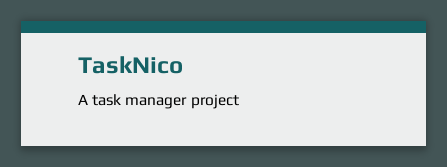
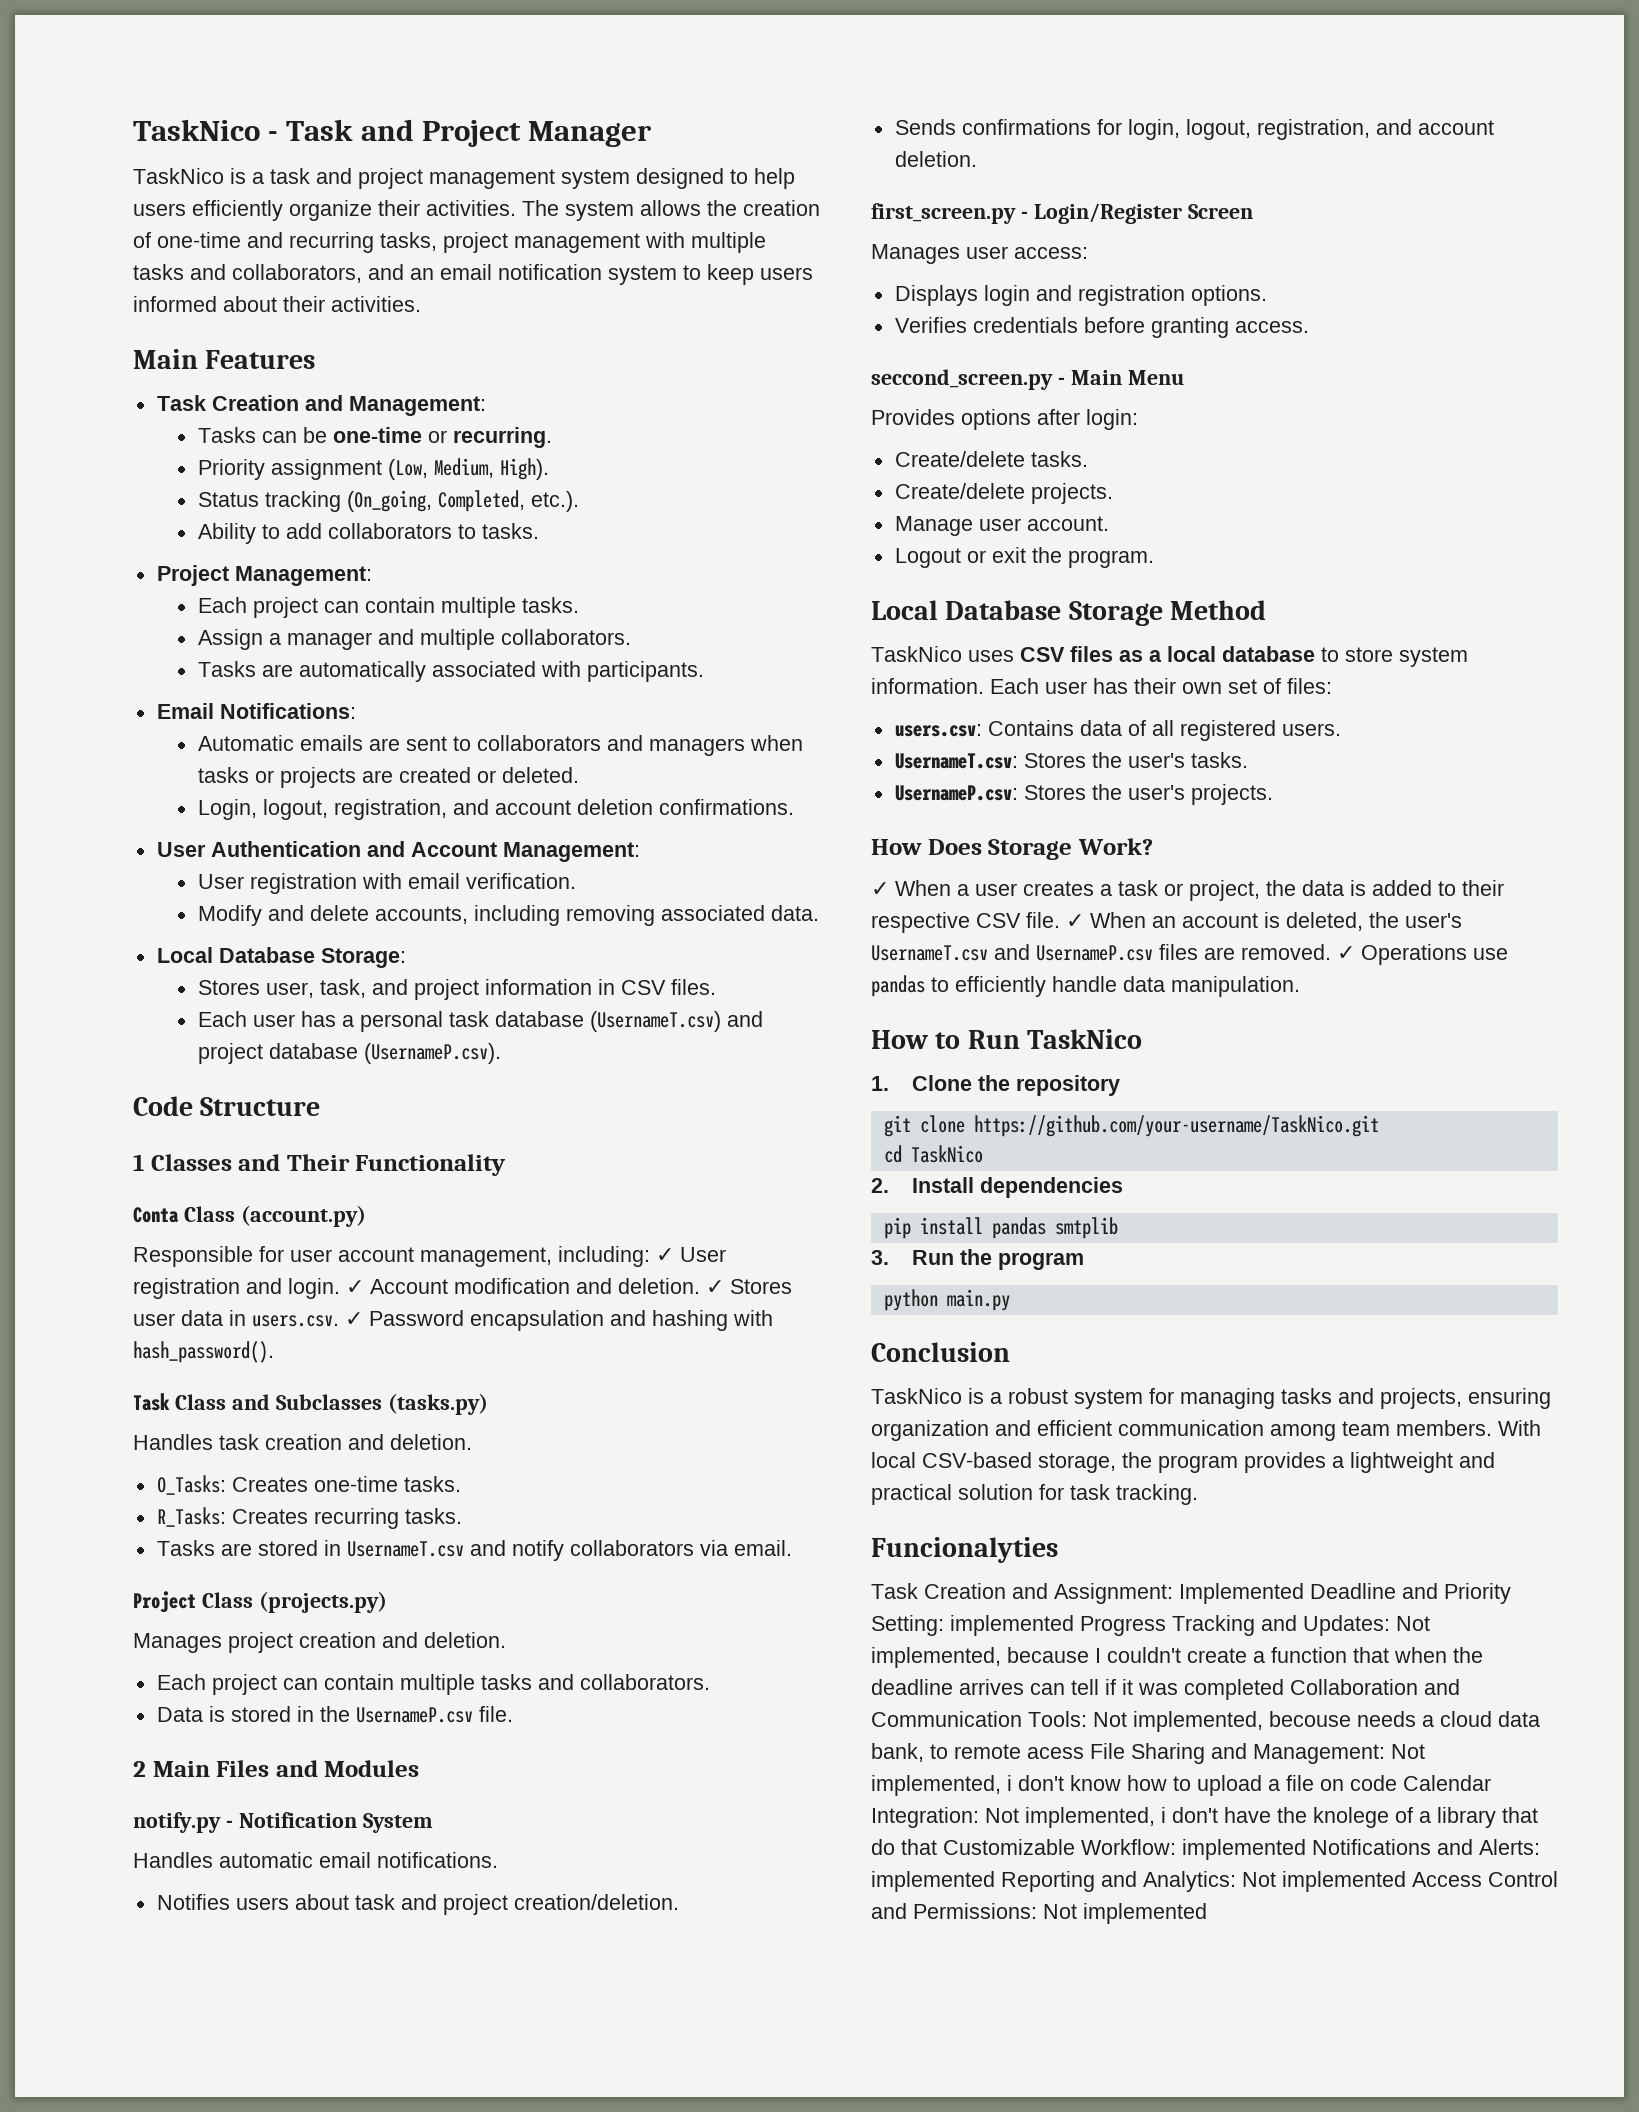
- TaskNico
- A task manager project
+ TaskNico - Task and Project Manager
+ TaskNico is a task and project management system designed to help users efficiently organize their activities. The system allows the creation of one-time and recurring tasks, project management with multiple tasks and collaborators, and an email notification system to keep users informed about their activities.
+ Main Features
+ Task Creation and Management:
+ Tasks can be one-time or recurring.
+ Priority assignment (Low, Medium, High).
+ Status tracking (On_going, Completed, etc.).
+ Ability to add collaborators to tasks.
+ Project Management:
+ Each project can contain multiple tasks.
+ Assign a manager and multiple collaborators.
+ Tasks are automatically associated with participants.
+ Email Notifications:
+ Automatic emails are sent to collaborators and managers when tasks or projects are created or deleted.
+ Login, logout, registration, and account deletion confirmations.
+ User Authentication and Account Management:
+ User registration with email verification.
+ Modify and delete accounts, including removing associated data.
+ Local Database Storage:
+ Stores user, task, and project information in CSV files.
+ Each user has a personal task database (UsernameT.csv) and project database (UsernameP.csv).
+ Code Structure
+ 1 Classes and Their Functionality
+ Conta Class (account.py)
+ Responsible for user account management, including: ✓ User registration and login. ✓ Account modification and deletion. ✓ Stores user data in users.csv. ✓ Password encapsulation and hashing with hash_password().
+ Task Class and Subclasses (tasks.py)
+ Handles task creation and deletion.
+ O_Tasks: Creates one-time tasks.
+ R_Tasks: Creates recurring tasks.
+ Tasks are stored in UsernameT.csv and notify collaborators via email.
+ Project Class (projects.py)
+ Manages project creation and deletion.
+ Each project can contain multiple tasks and collaborators.
+ Data is stored in the UsernameP.csv file.
+ 2 Main Files and Modules
+ notify.py - Notification System
+ Handles automatic email notifications.
+ Notifies users about task and project creation/deletion.
+ Sends confirmations for login, logout, registration, and account deletion.
+ first_screen.py - Login/Register Screen
+ Manages user access:
+ Displays login and registration options.
+ Verifies credentials before granting access.
+ seccond_screen.py - Main Menu
+ Provides options after login:
+ Create/delete tasks.
+ Create/delete projects.
+ Manage user account.
+ Logout or exit the program.
+ Local Database Storage Method
+ TaskNico uses CSV files as a local database to store system information. Each user has their own set of files:
+ users.csv: Contains data of all registered users.
+ UsernameT.csv: Stores the user's tasks.
+ UsernameP.csv: Stores the user's projects.
+ How Does Storage Work?
+ ✓ When a user creates a task or project, the data is added to their respective CSV file. ✓ When an account is deleted, the user's UsernameT.csv and UsernameP.csv files are removed. ✓ Operations use pandas to efficiently handle data manipulation.
+ How to Run TaskNico
+ 1. Clone the repository
+ git clone https://github.com/your-username/TaskNico.git
+ cd TaskNico
+ 2. Install dependencies
+ pip install pandas smtplib
+ 3. Run the program
+ python main.py
+ Conclusion
+ TaskNico is a robust system for managing tasks and projects, ensuring organization and efficient communication among team members. With local CSV-based storage, the program provides a lightweight and practical solution for task tracking.
+ Funcionalyties
+ Task Creation and Assignment: Implemented Deadline and Priority Setting: implemented Progress Tracking and Updates: Not implemented, because I couldn't create a function that when the deadline arrives can tell if it was completed Collaboration and Communication Tools: Not implemented, becouse needs a cloud data bank, to remote acess File Sharing and Management: Not implemented, i don't know how to upload a file on code Calendar Integration: Not implemented, i don't have the knolege of a library that do that Customizable Workflow: implemented Notifications and Alerts: implemented Reporting and Analytics: Not implemented Access Control and Permissions: Not implemented

